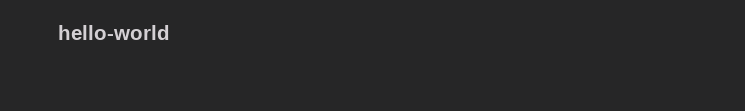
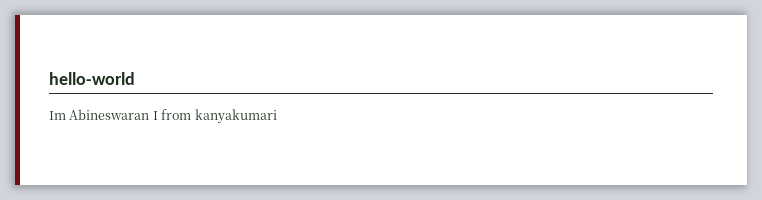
+ Im Abineswaran I from kanyakumari

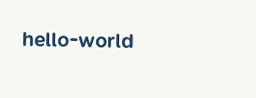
- Im Abineswaran I from kanyakumari

